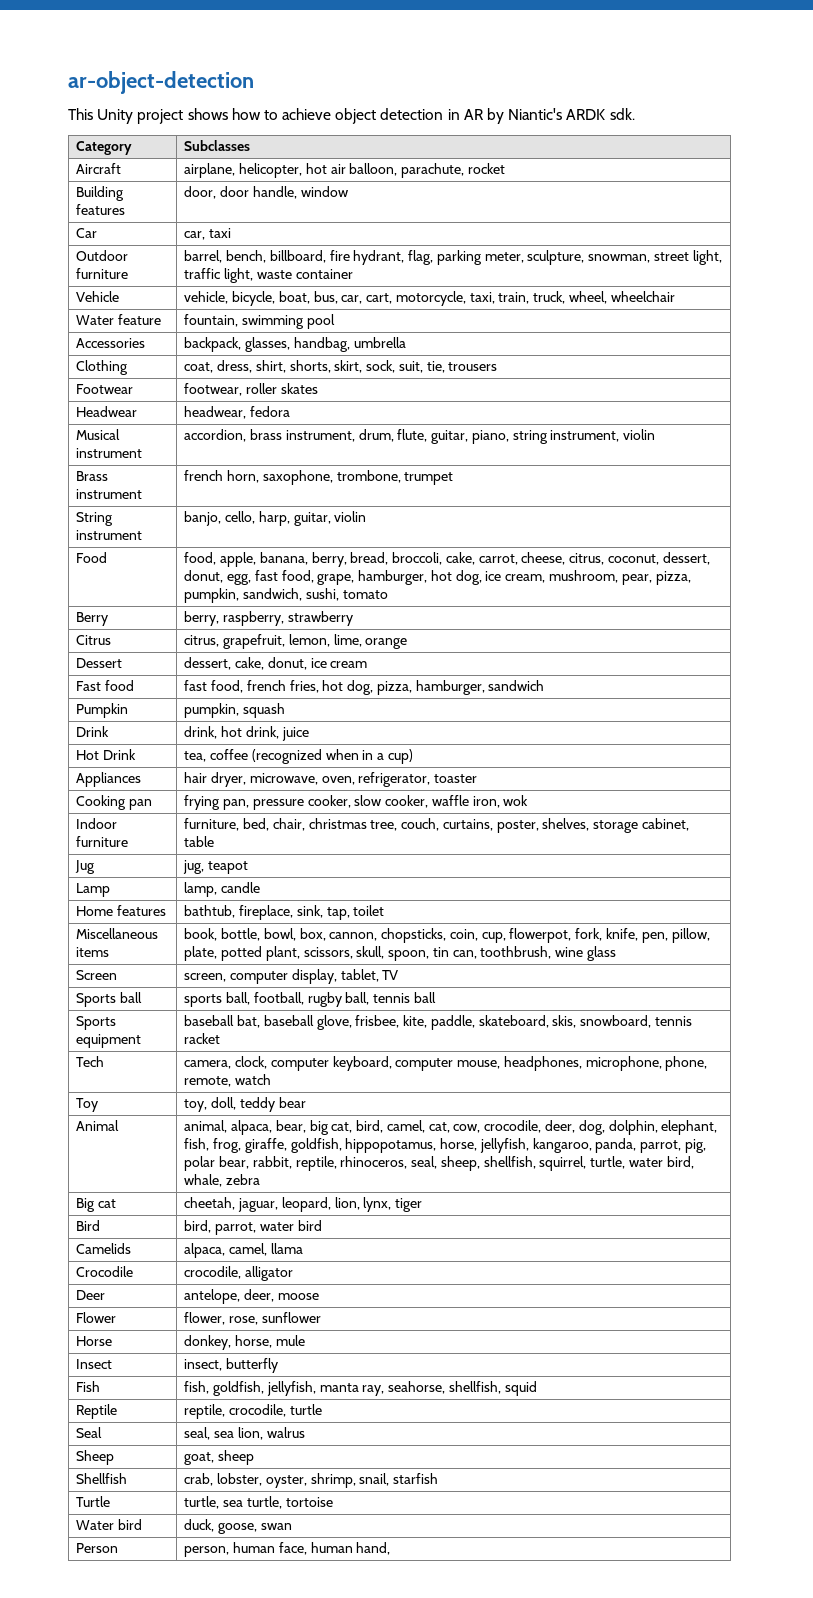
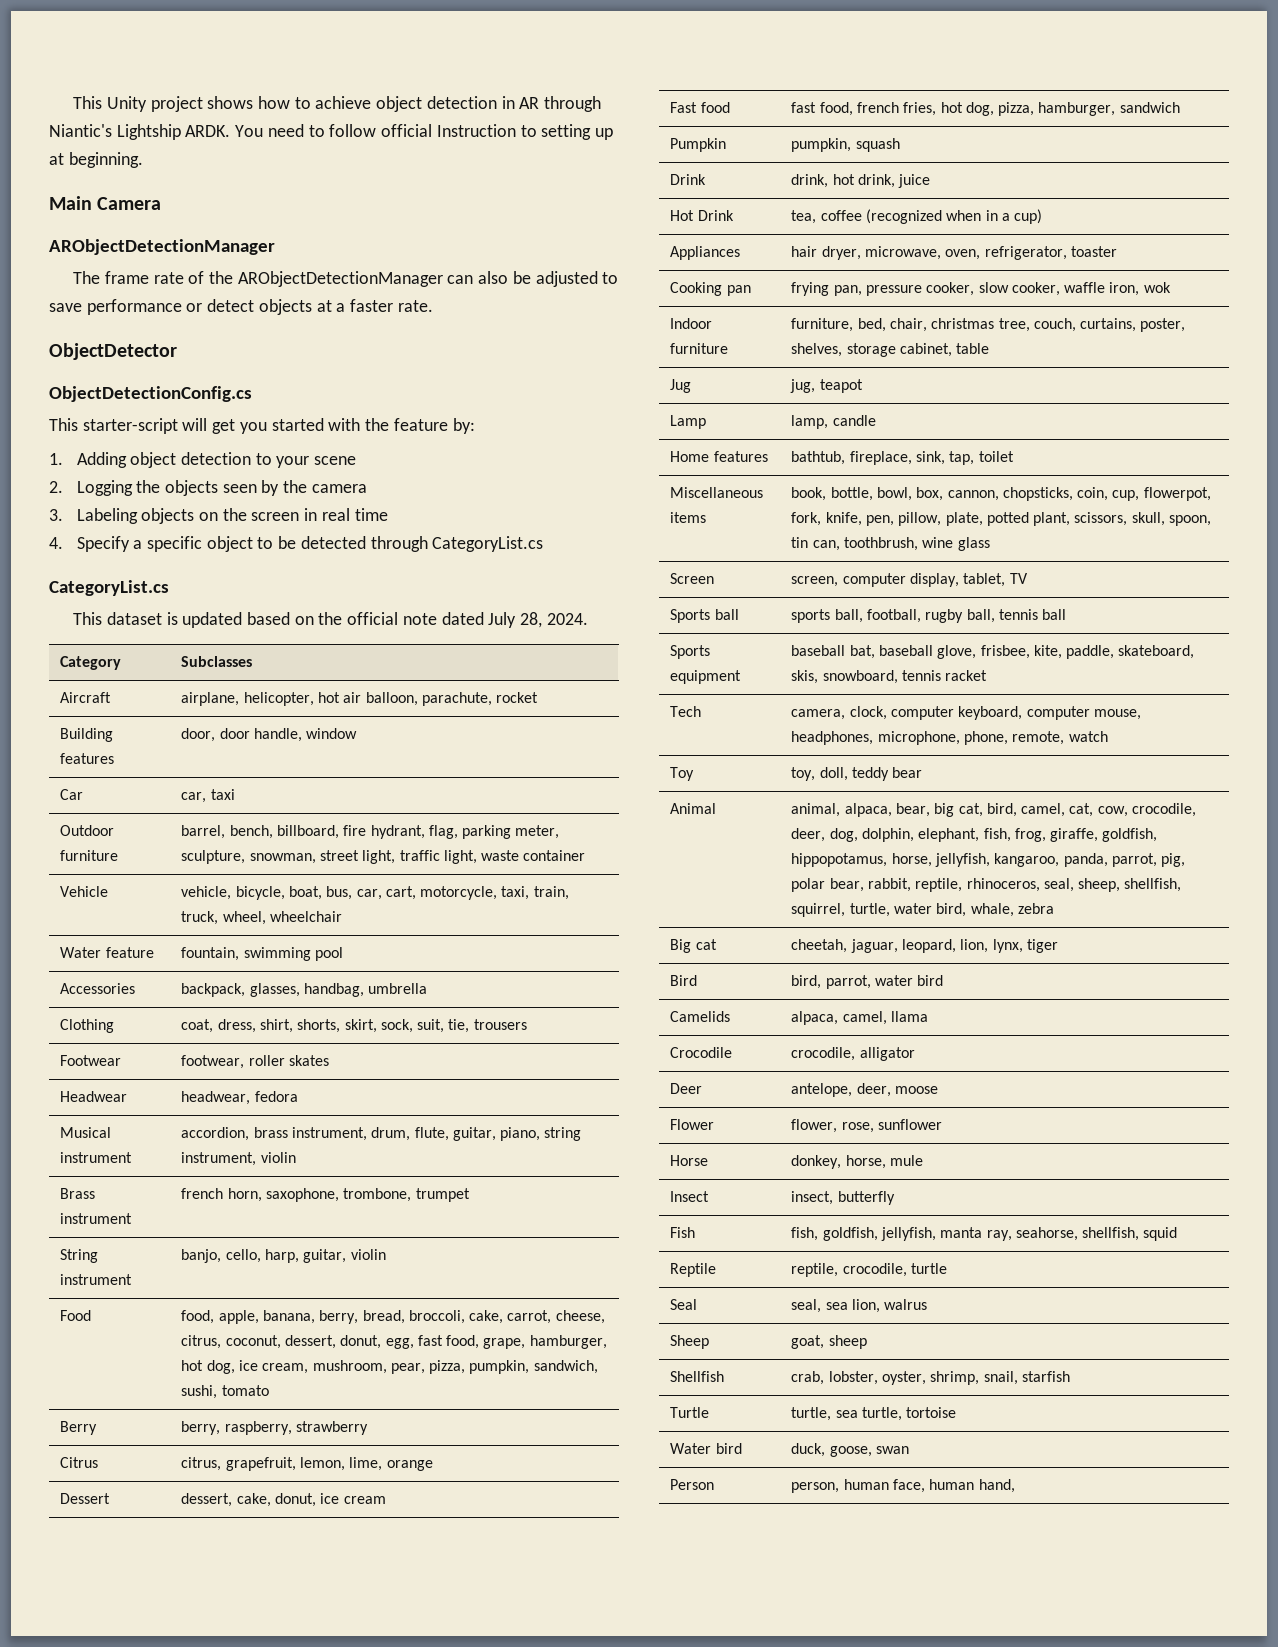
- ar-object-detection
- This Unity project shows how to achieve object detection in AR by Niantic's ARDK sdk.
+ This Unity project shows how to achieve object detection in AR through Niantic's Lightship ARDK. You need to follow official Instruction to setting up at beginning.
+ Main Camera
+ ARObjectDetectionManager
+ The frame rate of the ARObjectDetectionManager can also be adjusted to save performance or detect objects at a faster rate.
+ ObjectDetector
+ ObjectDetectionConfig.cs
+ This starter-script will get you started with the feature by:
+ 1. Adding object detection to your scene
+ 2. Logging the objects seen by the camera
+ 3. Labeling objects on the screen in real time
+ 4. Specify a specific object to be detected through CategoryList.cs
+ CategoryList.cs
+ This dataset is updated based on the official note dated July 28, 2024.

